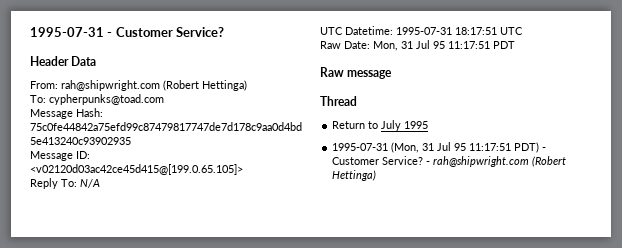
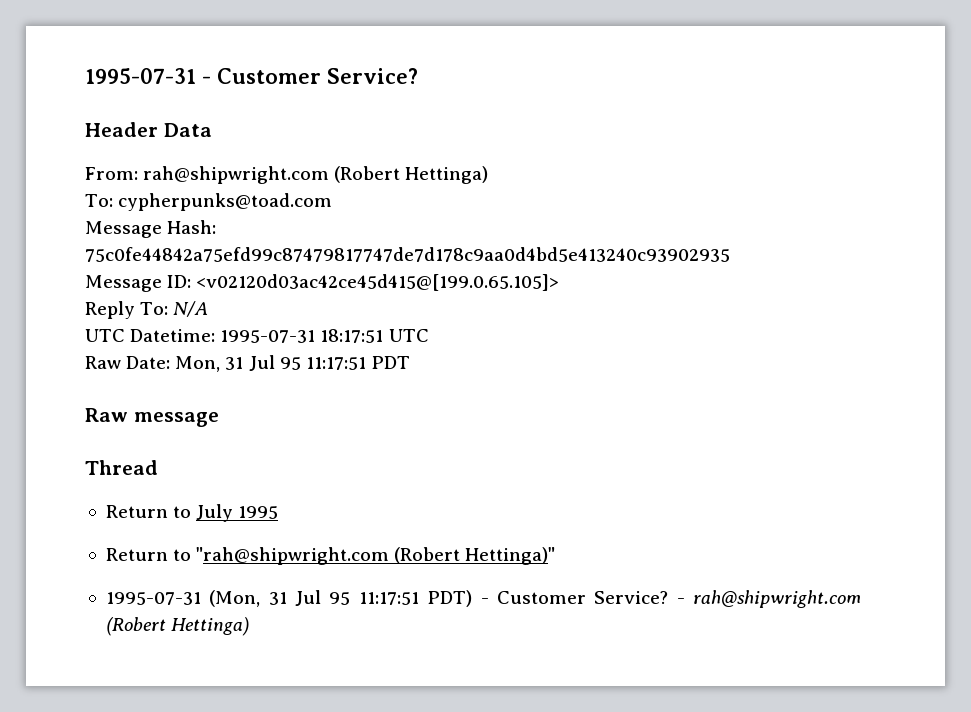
+ Return to "rah@shipwright.com (Robert Hettinga)"

